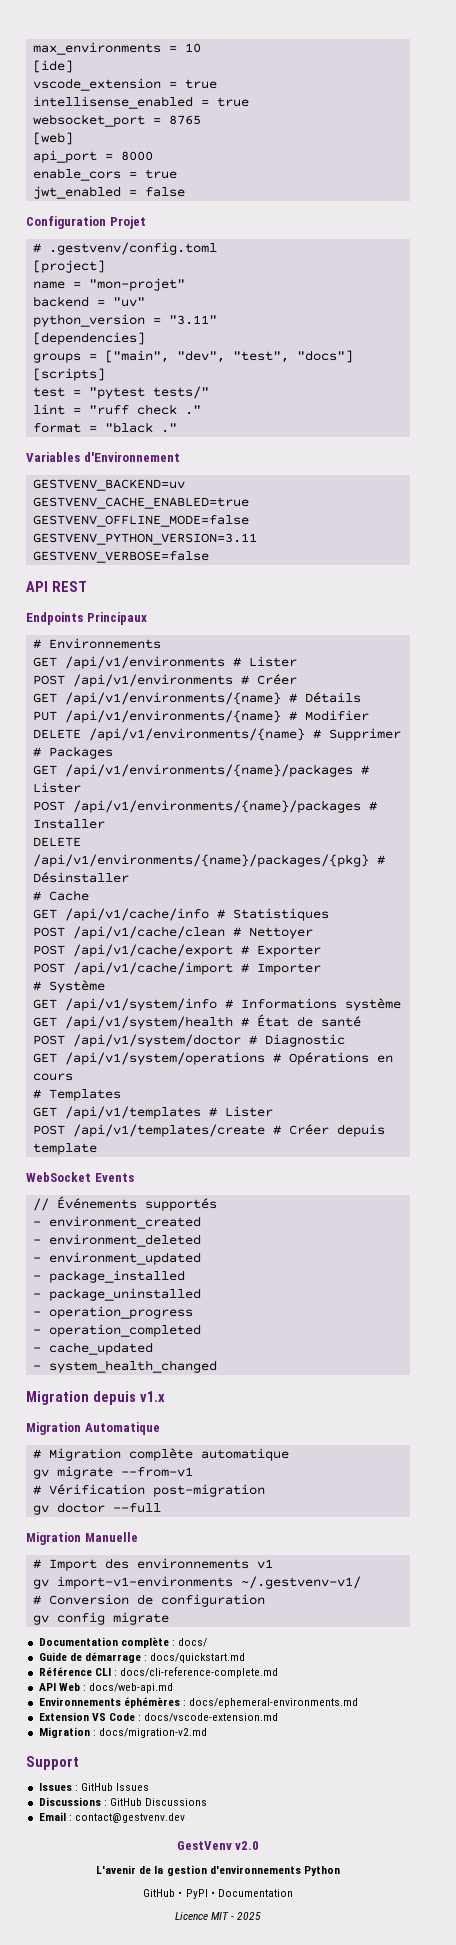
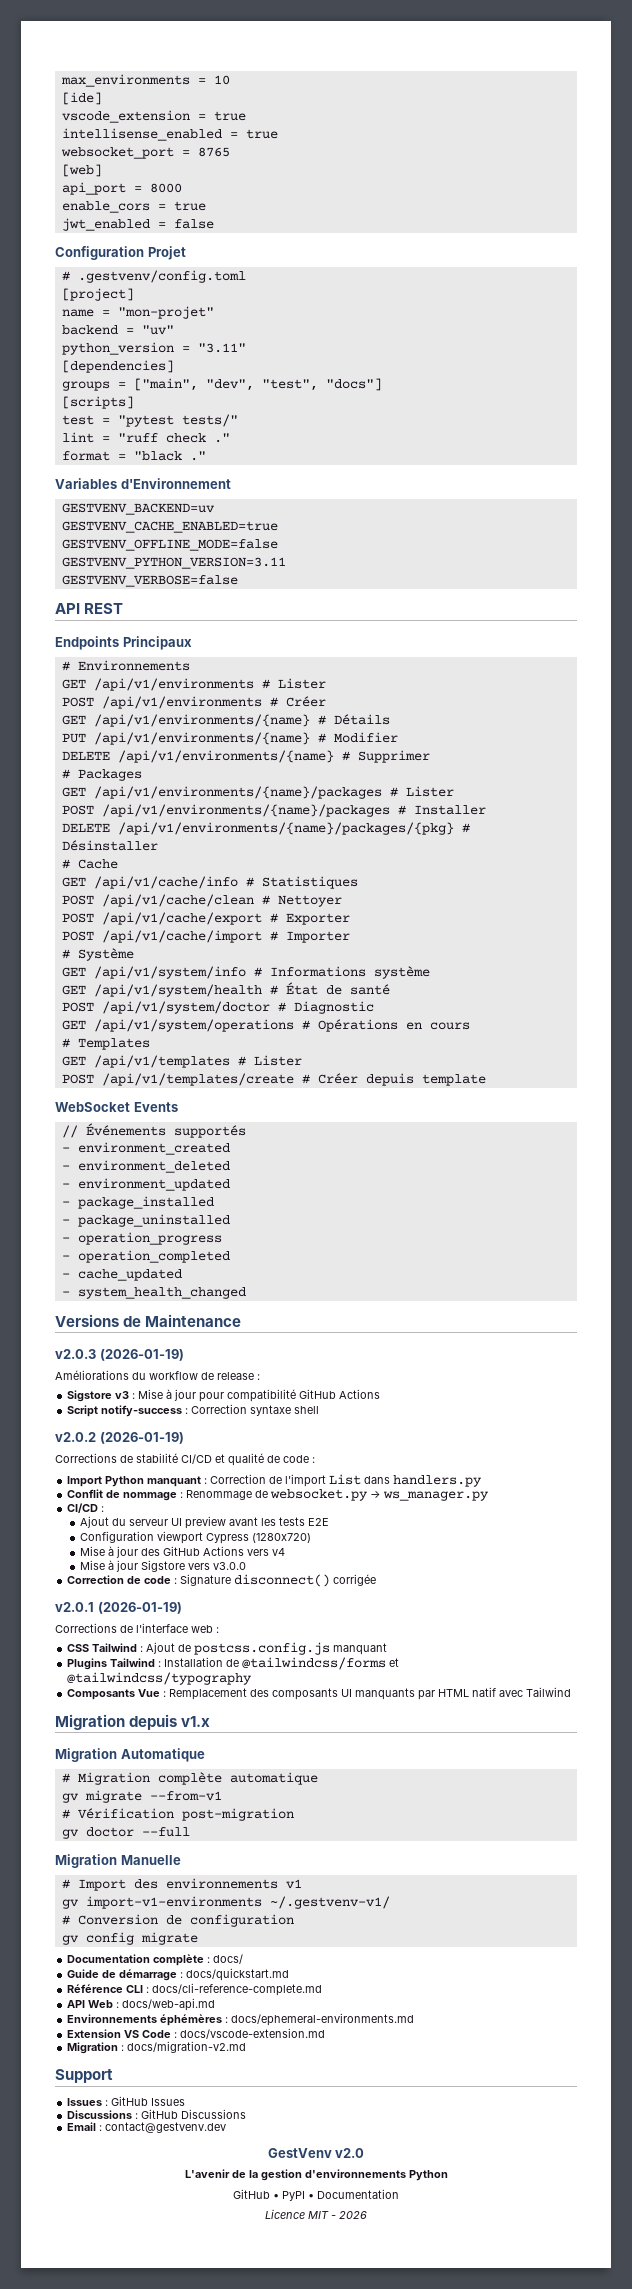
+ Versions de Maintenance
+ v2.0.3 (2026-01-19)
+ Améliorations du workflow de release :
+ Sigstore v3 : Mise à jour pour compatibilité GitHub Actions
+ Script notify-success : Correction syntaxe shell
+ v2.0.2 (2026-01-19)
+ Corrections de stabilité CI/CD et qualité de code :
+ Import Python manquant : Correction de l'import List dans handlers.py
+ Conflit de nommage : Renommage de websocket.py → ws_manager.py
+ CI/CD :
+ Ajout du serveur UI preview avant les tests E2E
+ Configuration viewport Cypress (1280x720)
+ Mise à jour des GitHub Actions vers v4
+ Mise à jour Sigstore vers v3.0.0
+ Correction de code : Signature disconnect() corrigée
+ v2.0.1 (2026-01-19)
+ Corrections de l'interface web :
+ CSS Tailwind : Ajout de postcss.config.js manquant
+ Plugins Tailwind : Installation de @tailwindcss/forms et @tailwindcss/typography
+ Composants Vue : Remplacement des composants UI manquants par HTML natif avec Tailwind
- Licence MIT - 2025
+ Licence MIT - 2026

